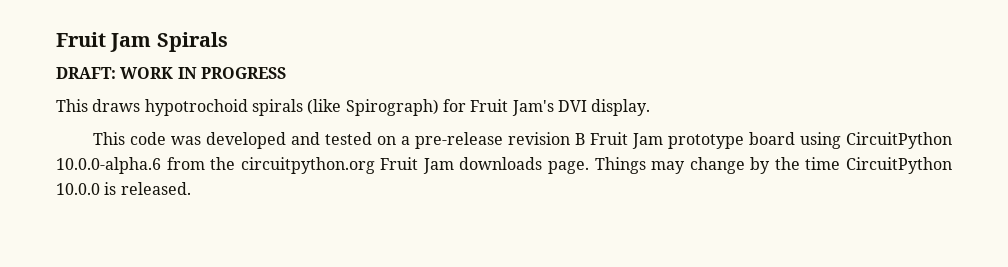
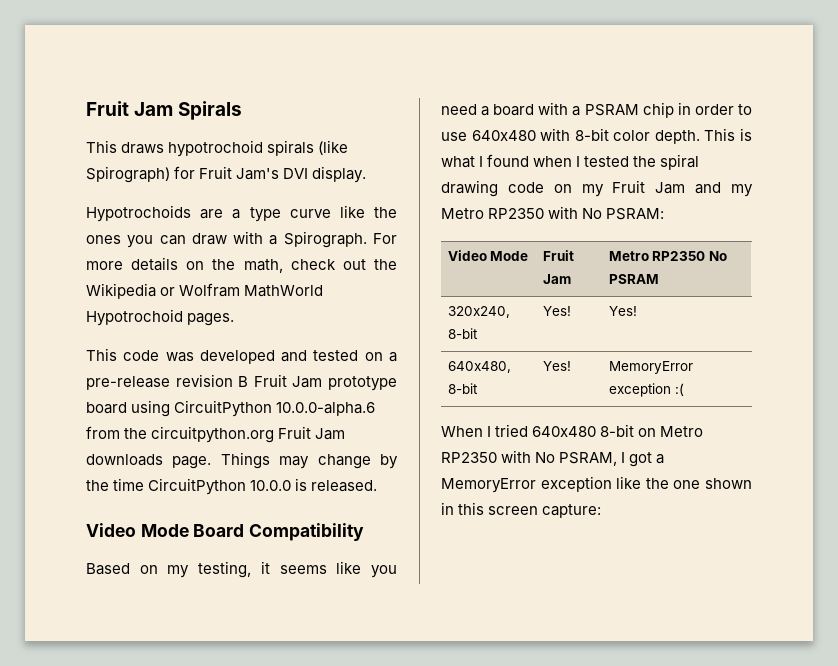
- DRAFT: WORK IN PROGRESS
+ Hypotrochoids are a type curve like the ones you can draw with a Spirograph. For more details on the math, check out the Wikipedia or Wolfram MathWorld Hypotrochoid pages.
+ Video Mode Board Compatibility
+ Based on my testing, it seems like you need a board with a PSRAM chip in order to use 640x480 with 8-bit color depth. This is what I found when I tested the spiral drawing code on my Fruit Jam and my Metro RP2350 with No PSRAM:
+ Video Mode | Fruit Jam | Metro RP2350 No PSRAM
+ 320x240, 8-bit | Yes! | Yes!
+ 640x480, 8-bit | Yes! | MemoryError exception :(
+ When I tried 640x480 8-bit on Metro RP2350 with No PSRAM, I got a MemoryError exception like the one shown in this screen capture:

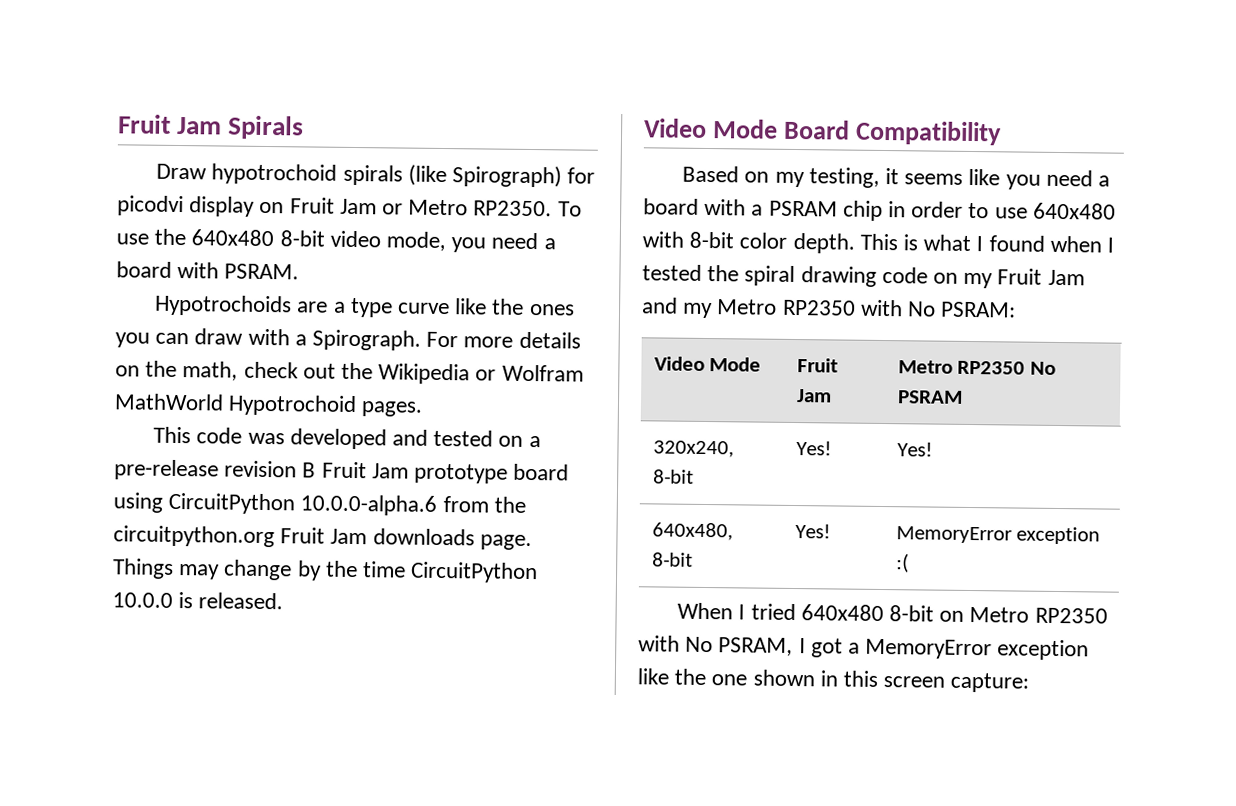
- This draws hypotrochoid spirals (like Spirograph) for Fruit Jam's DVI display.
+ Draw hypotrochoid spirals (like Spirograph) for picodvi display on Fruit Jam or Metro RP2350. To use the 640x480 8-bit video mode, you need a board with PSRAM.

